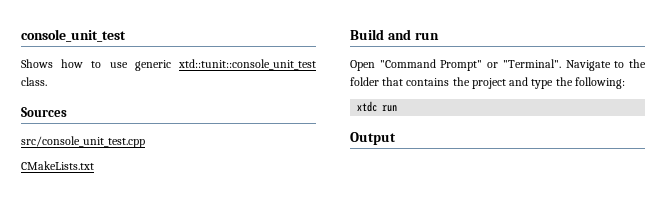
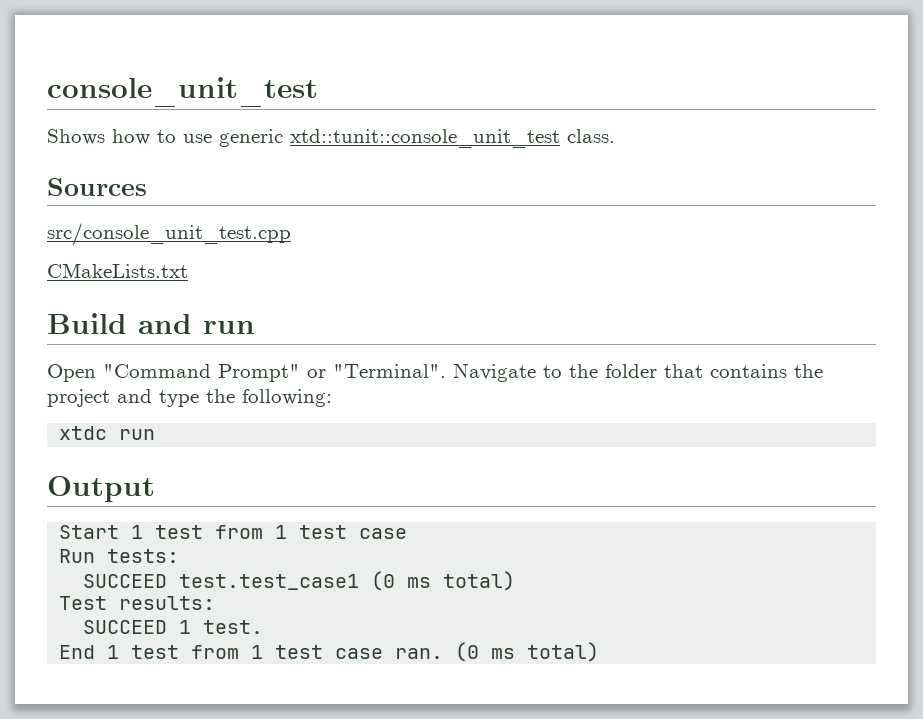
+ Start 1 test from 1 test case
+ Run tests:
+ SUCCEED test.test_case1 (0 ms total)
+ Test results:
+ SUCCEED 1 test.
+ End 1 test from 1 test case ran. (0 ms total)

